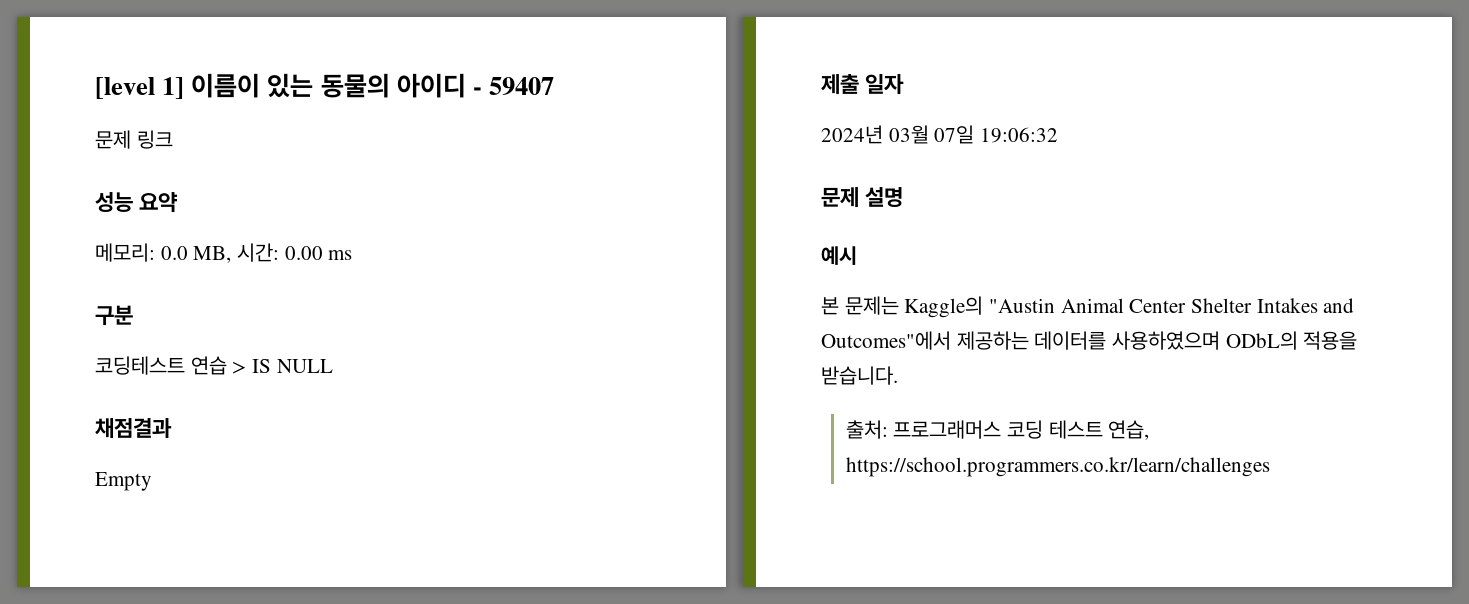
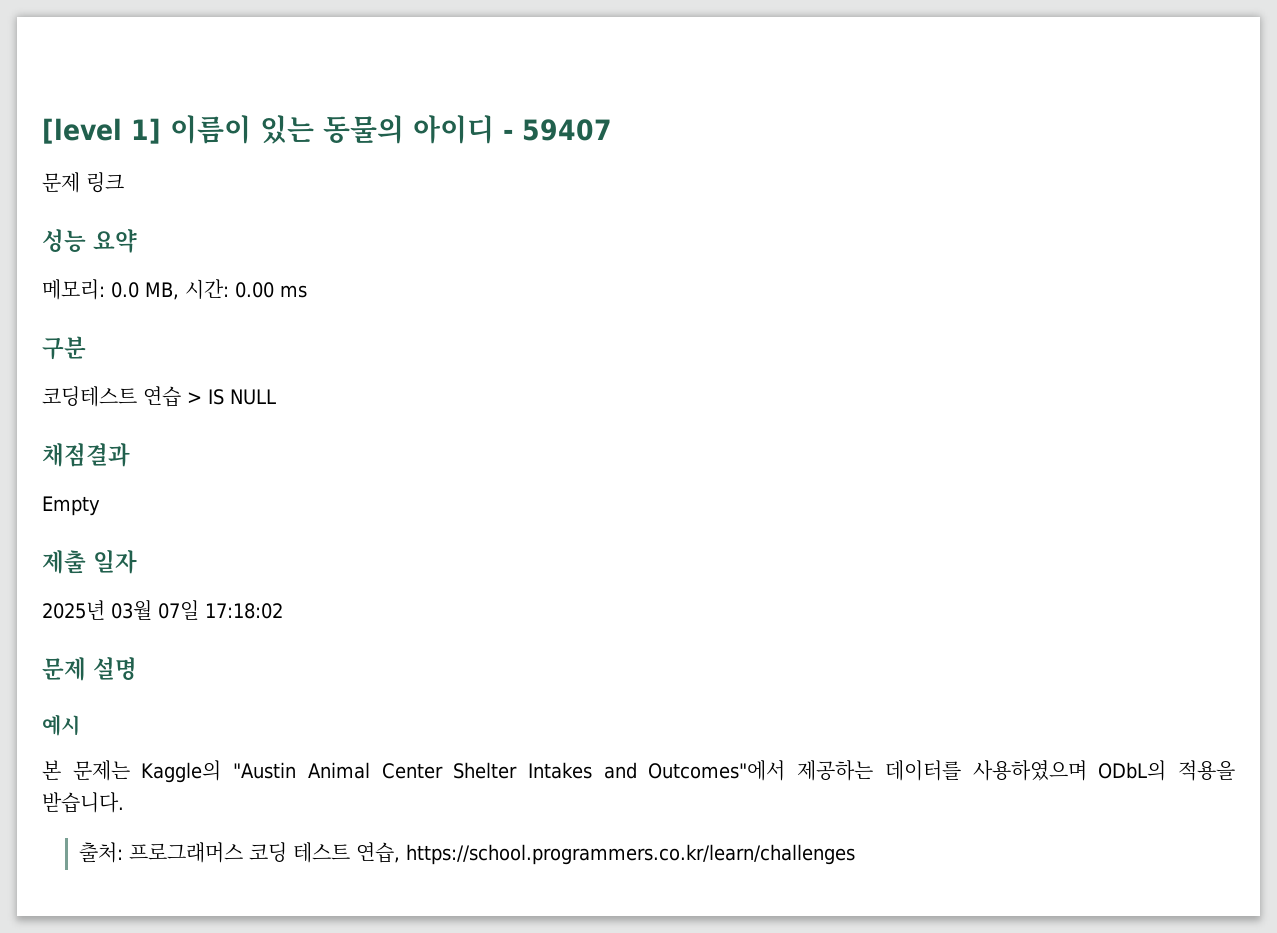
- 2024년 03월 07일 19:06:32
+ 2025년 03월 07일 17:18:02

